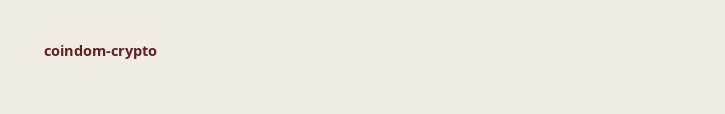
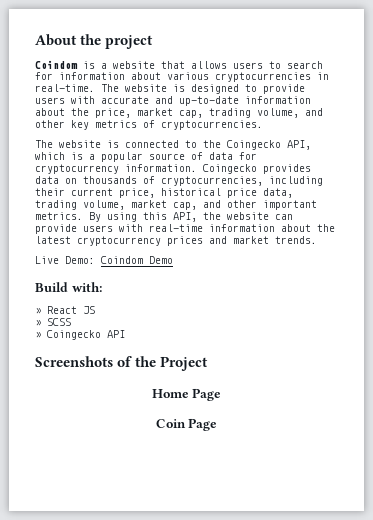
- coindom-crypto
+ About the project
+ Coindom is a website that allows users to search for information about various cryptocurrencies in real-time. The website is designed to provide users with accurate and up-to-date information about the price, market cap, trading volume, and other key metrics of cryptocurrencies.
+ The website is connected to the Coingecko API, which is a popular source of data for cryptocurrency information. Coingecko provides data on thousands of cryptocurrencies, including their current price, historical price data, trading volume, market cap, and other important metrics. By using this API, the website can provide users with real-time information about the latest cryptocurrency prices and market trends.
+ Live Demo: Coindom Demo
+ Build with:
+ » React JS
+ » SCSS
+ » Coingecko API
+ Screenshots of the Project
+ Home Page
+ Coin Page

